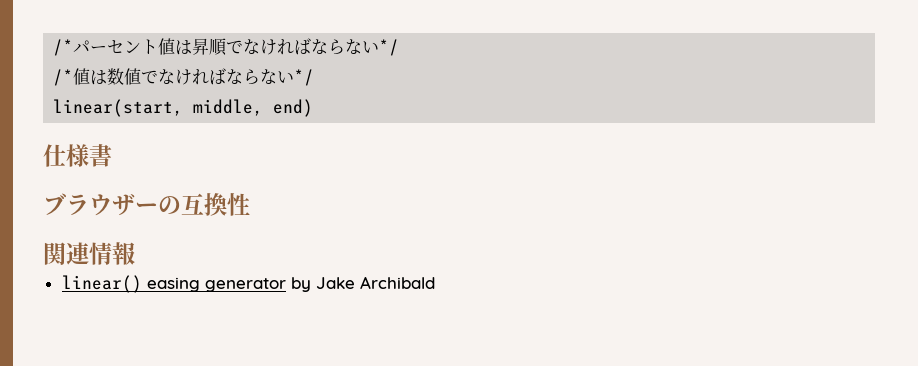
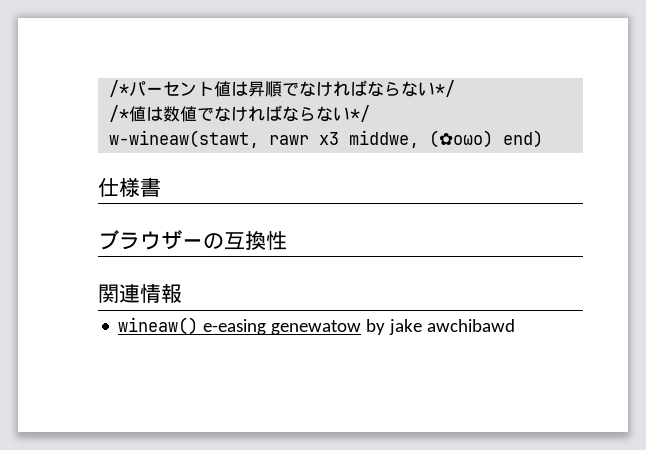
- linear(start, middle, end)
+ w-wineaw(stawt, rawr x3 middwe, (✿oωo) end)
- linear() easing generator by Jake Archibald
+ wineaw() e-easing genewatow by jake awchibawd

